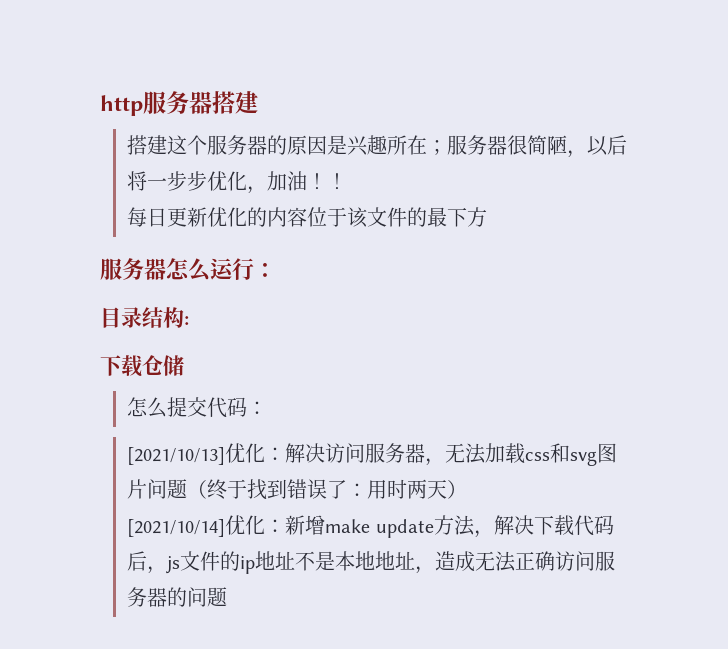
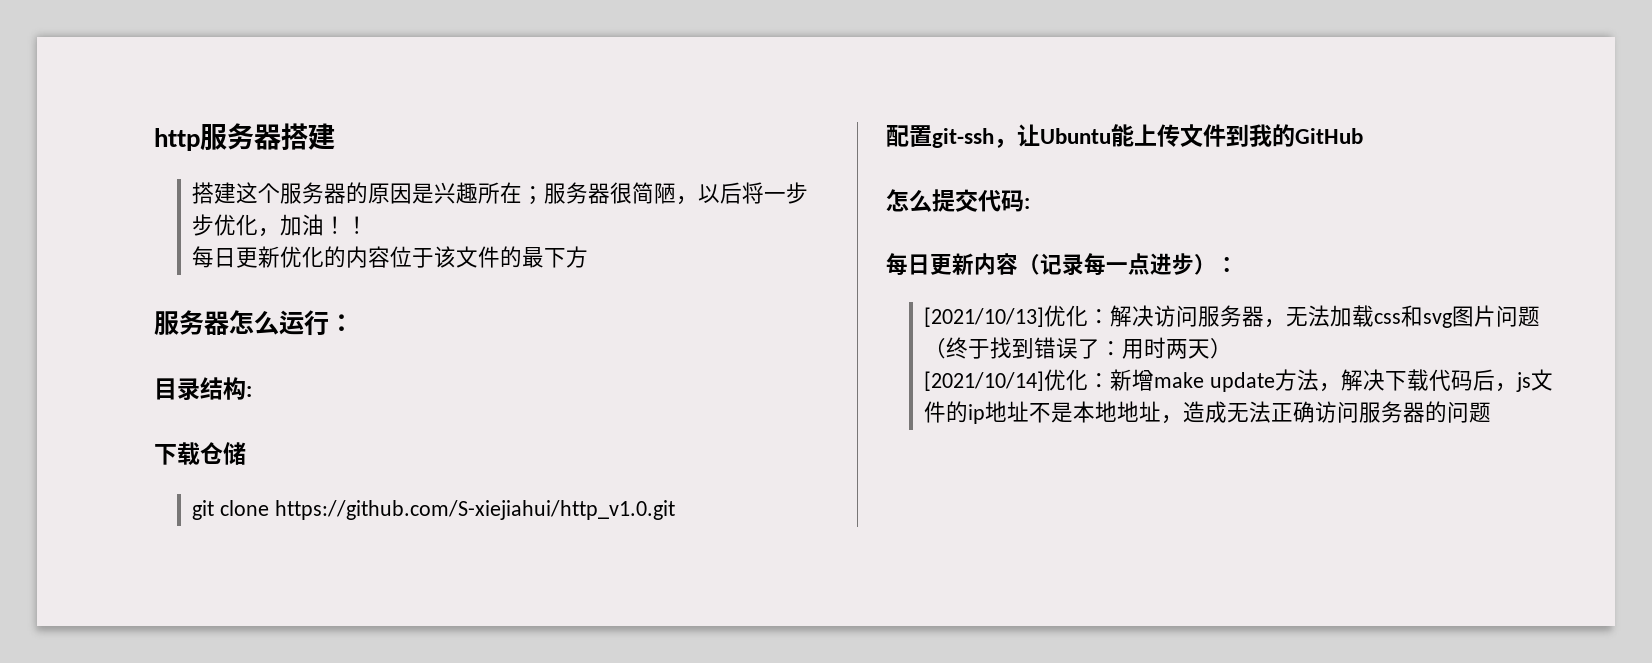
- 怎么提交代码：
+ git clone https://github.com/S-xiejiahui/http_v1.0.git
+ 配置git-ssh，让Ubuntu能上传文件到我的GitHub
+ 怎么提交代码:
+ 每日更新内容（记录每一点进步）：

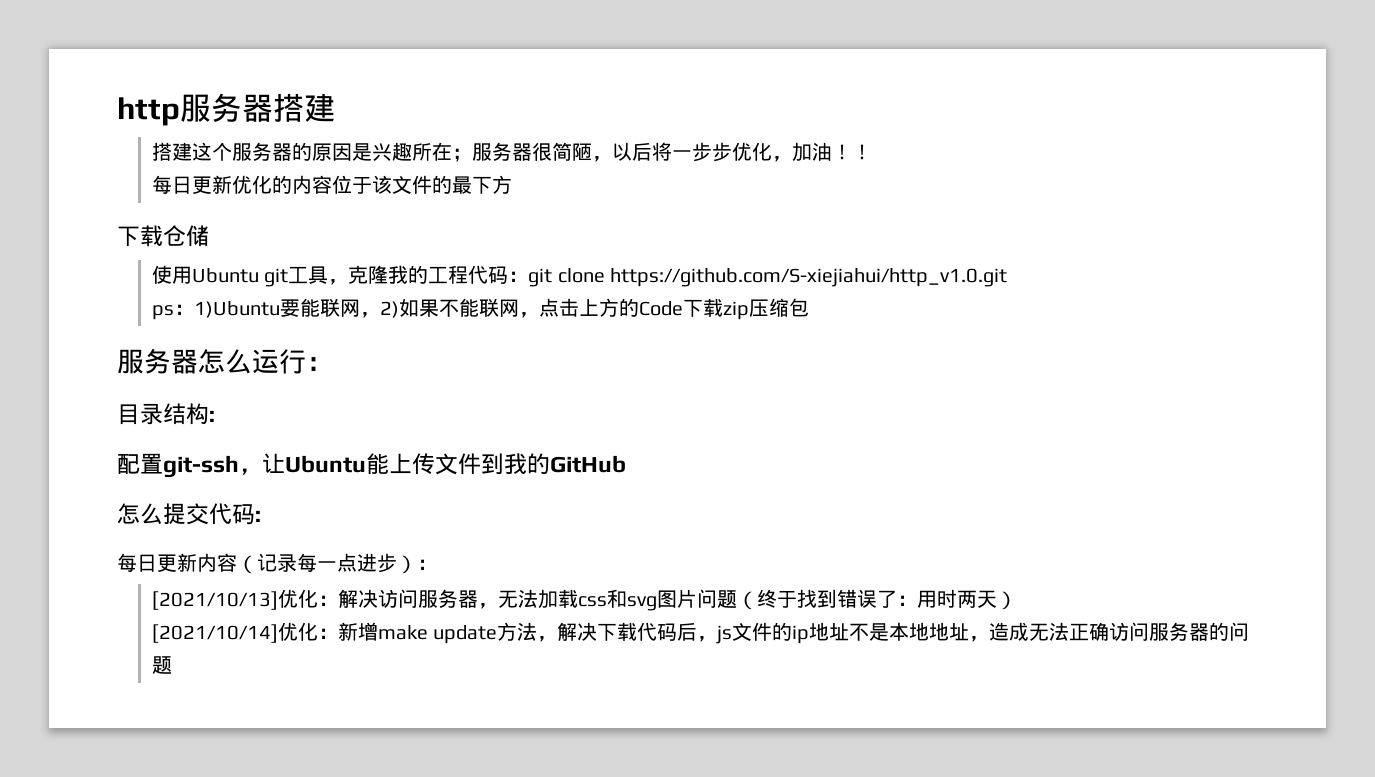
+ 下载仓储
+ 使用Ubuntu git工具，克隆我的工程代码：git clone https://github.com/S-xiejiahui/http_v1.0.git
+ ps：1)Ubuntu要能联网，2)如果不能联网，点击上方的Code下载zip压缩包
- 下载仓储
- git clone https://github.com/S-xiejiahui/http_v1.0.git

